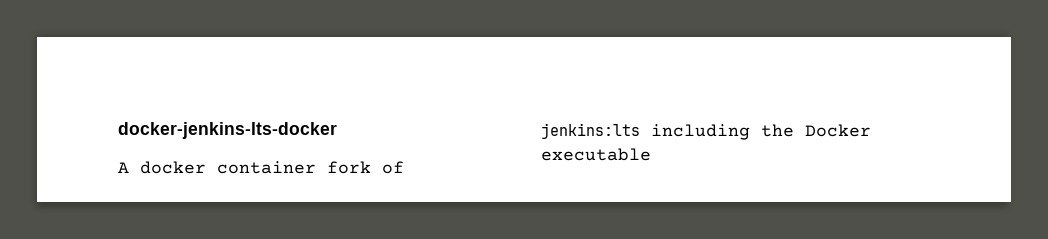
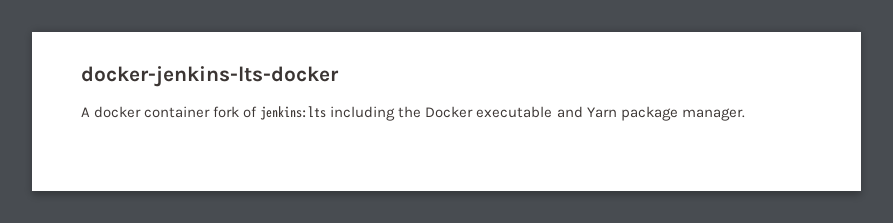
- A docker container fork of jenkins:lts including the Docker executable
+ A docker container fork of jenkins:lts including the Docker executable and Yarn package manager.

